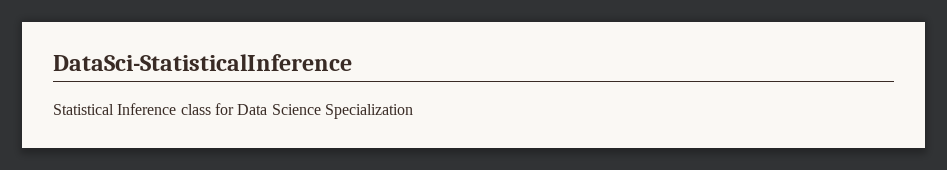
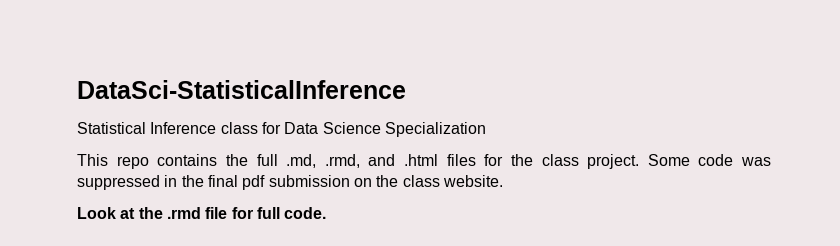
+ This repo contains the full .md, .rmd, and .html files for the class project. Some code was suppressed in the final pdf submission on the class website.
+ Look at the .rmd file for full code.

